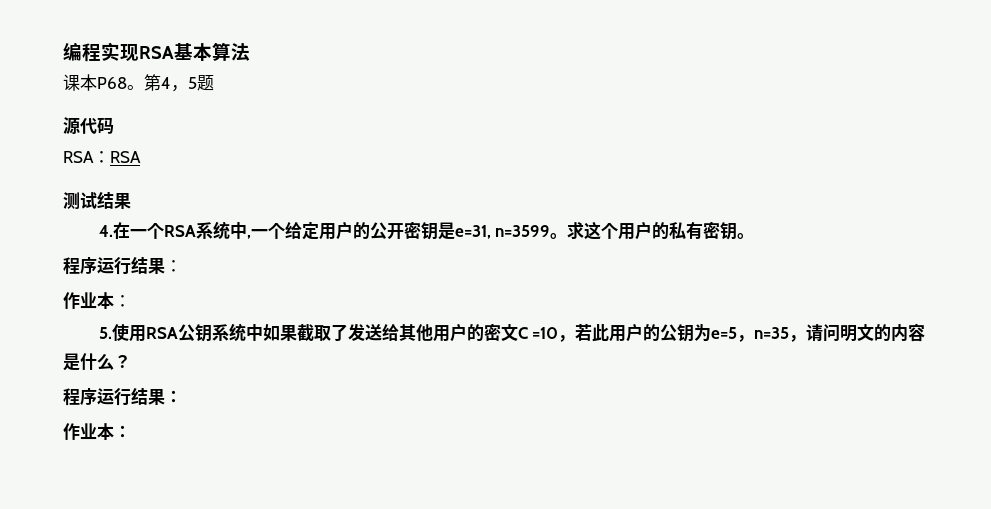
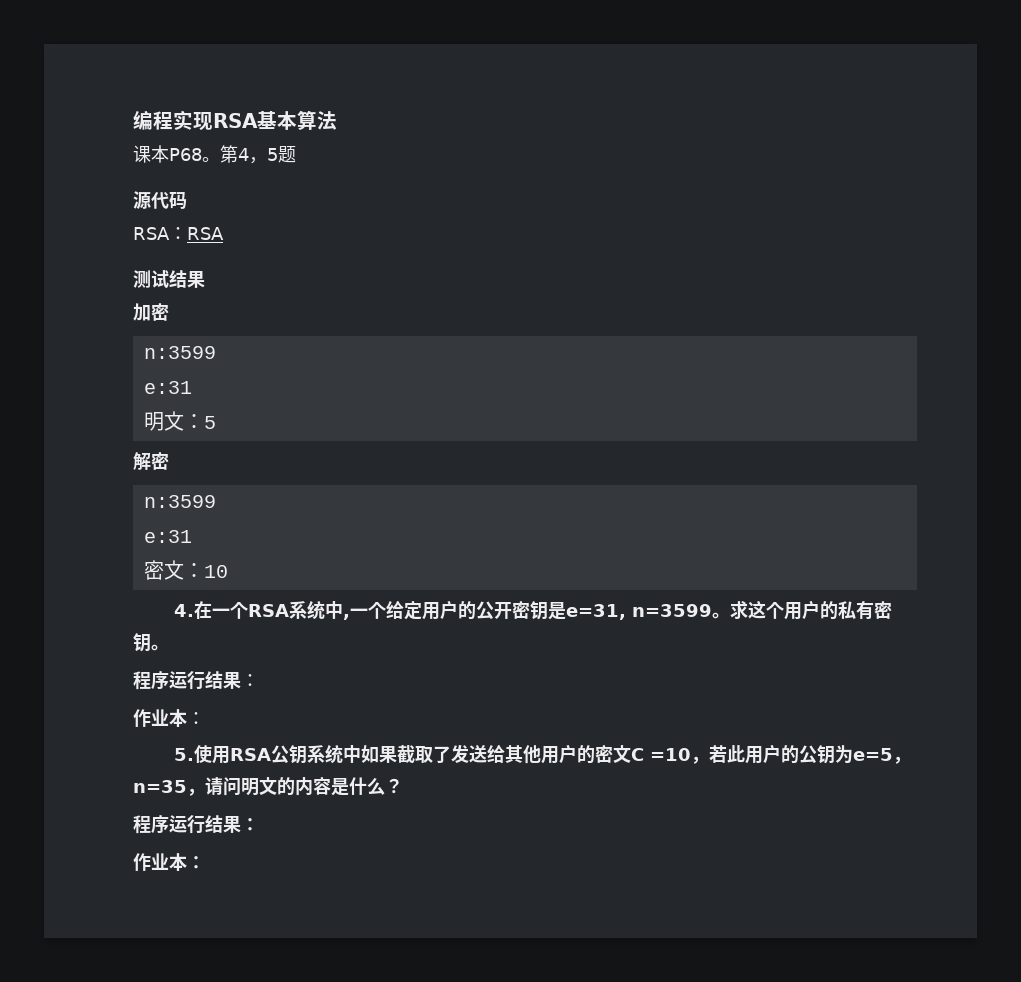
+ 加密
+ n:3599
+ e:31
+ 明文：5
+ 解密
+ n:3599
+ e:31
+ 密文：10

